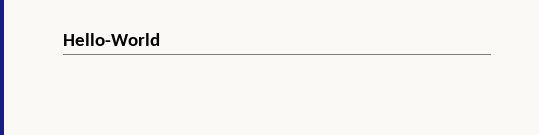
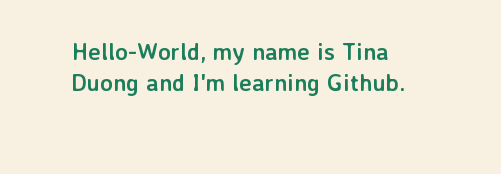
- Hello-World
+ Hello-World, my name is Tina Duong and I'm learning Github.

